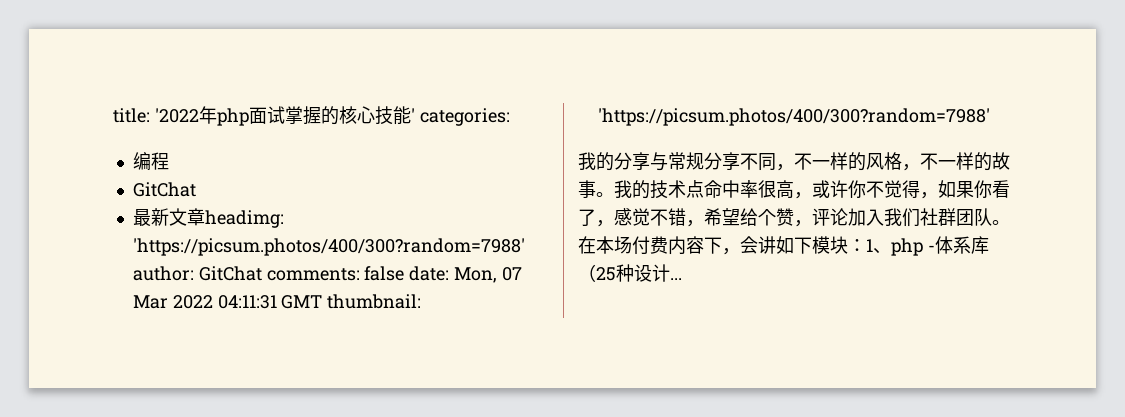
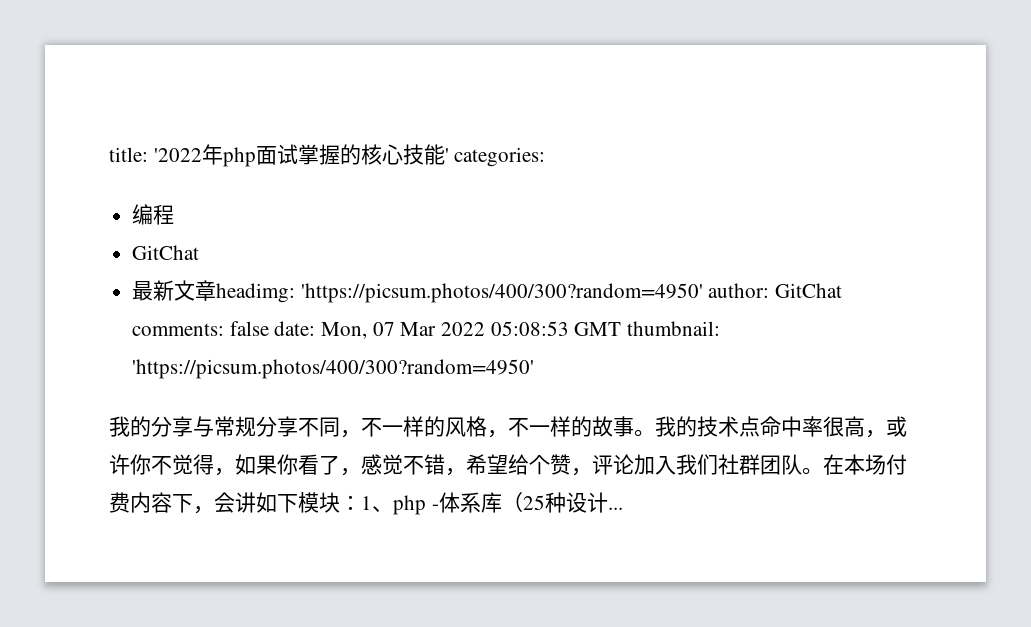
- 最新文章headimg: 'https://picsum.photos/400/300?random=7988' author: GitChat comments: false date: Mon, 07 Mar 2022 04:11:31 GMT thumbnail: 'https://picsum.photos/400/300?random=7988'
+ 最新文章headimg: 'https://picsum.photos/400/300?random=4950' author: GitChat comments: false date: Mon, 07 Mar 2022 05:08:53 GMT thumbnail: 'https://picsum.photos/400/300?random=4950'

